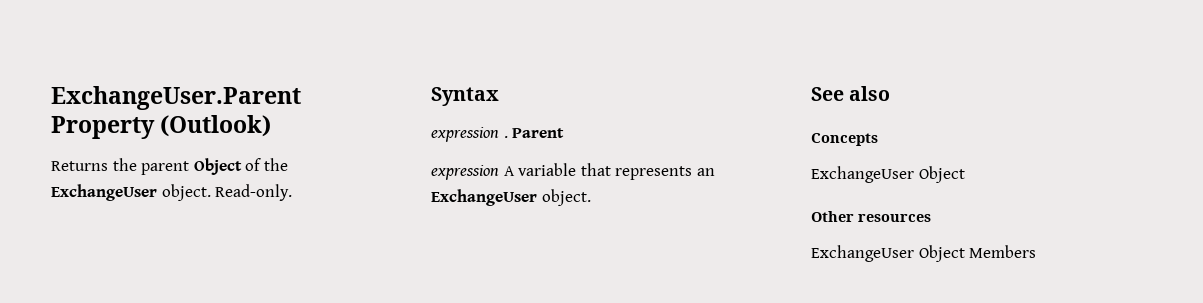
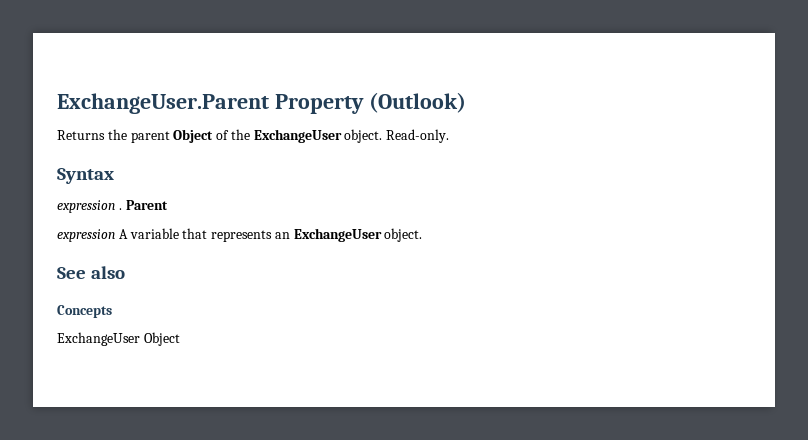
- Other resources
- ExchangeUser Object Members

